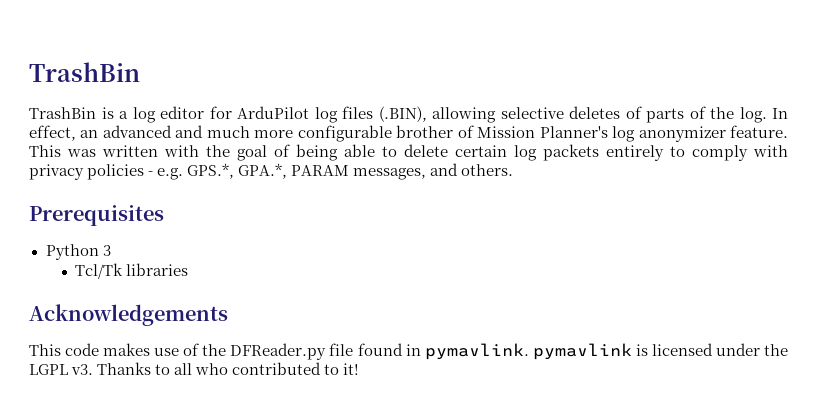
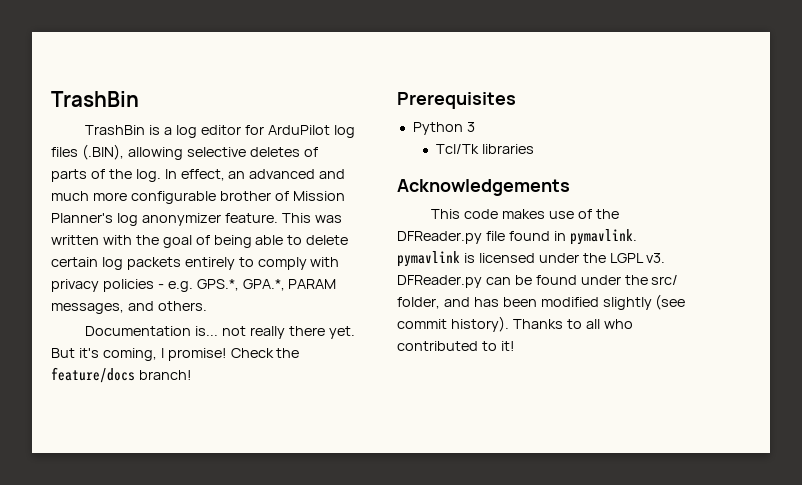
+ Documentation is... not really there yet. But it's coming, I promise! Check the feature/docs branch!
+ DFReader.py can be found under the src/ folder, and has been modified slightly (see commit history).

